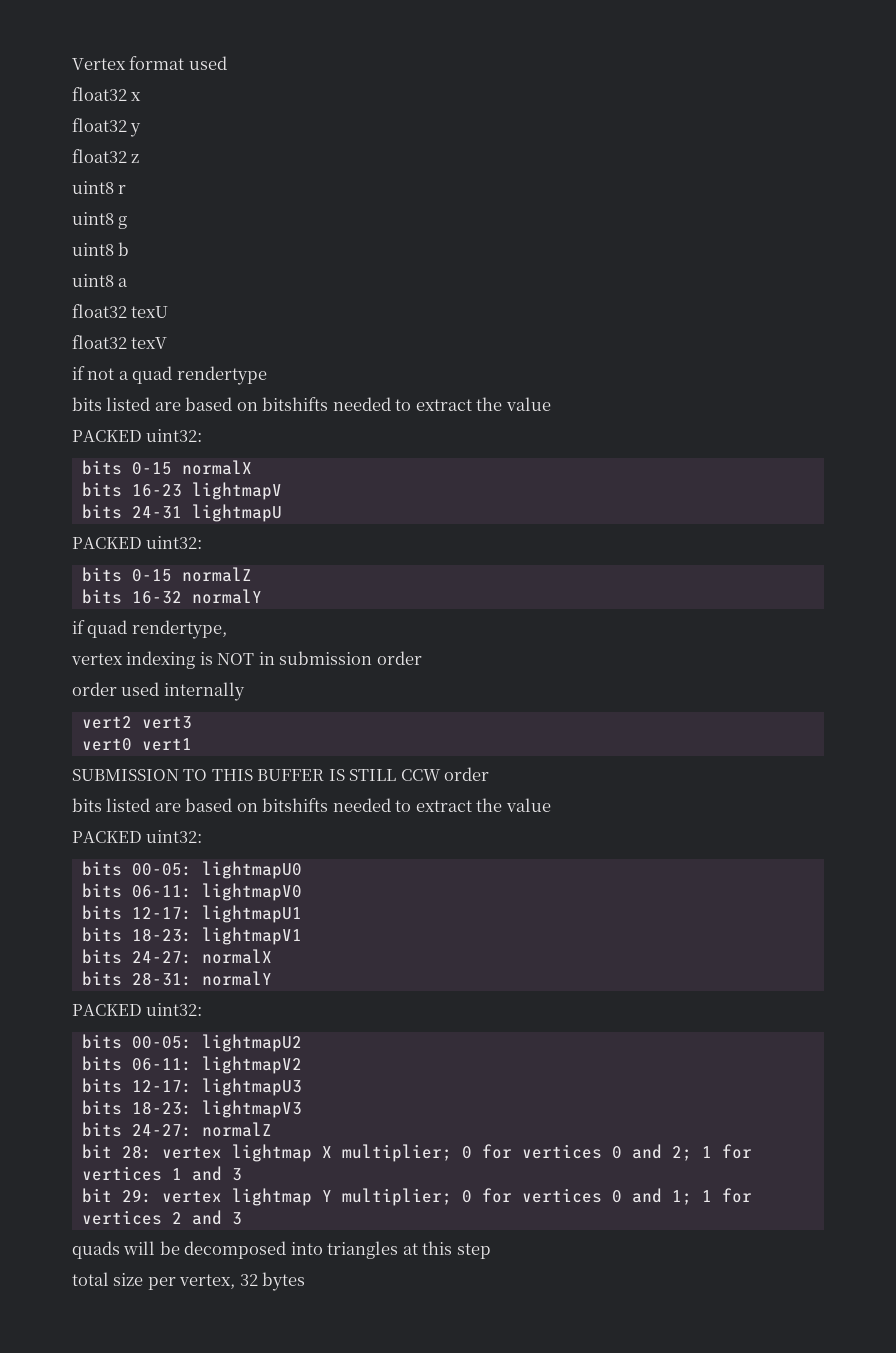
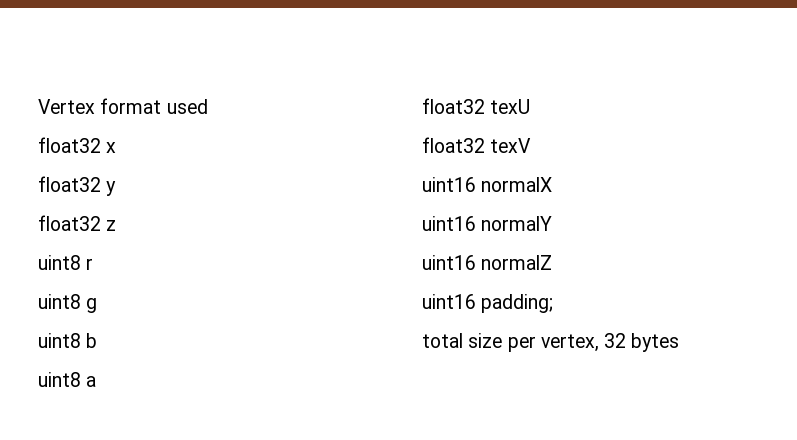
- if not a quad rendertype
- bits listed are based on bitshifts needed to extract the value
- PACKED uint32:
- bits 0-15 normalX
- bits 16-23 lightmapV
- bits 24-31 lightmapU
- PACKED uint32:
- bits 0-15 normalZ
- bits 16-32 normalY
- if quad rendertype,
- vertex indexing is NOT in submission order
- order used internally
- vert2 vert3
- vert0 vert1
- SUBMISSION TO THIS BUFFER IS STILL CCW order
- bits listed are based on bitshifts needed to extract the value
- PACKED uint32:
- bits 00-05: lightmapU0
- bits 06-11: lightmapV0
- bits 12-17: lightmapU1
- bits 18-23: lightmapV1
- bits 24-27: normalX
- bits 28-31: normalY
- PACKED uint32:
- bits 00-05: lightmapU2
- bits 06-11: lightmapV2
- bits 12-17: lightmapU3
- bits 18-23: lightmapV3
- bits 24-27: normalZ
- bit 28: vertex lightmap X multiplier; 0 for vertices 0 and 2; 1 for vertices 1 and 3
- bit 29: vertex lightmap Y multiplier; 0 for vertices 0 and 1; 1 for vertices 2 and 3
- quads will be decomposed into triangles at this step
+ uint16 normalX
+ uint16 normalY
+ uint16 normalZ
+ uint16 padding;

